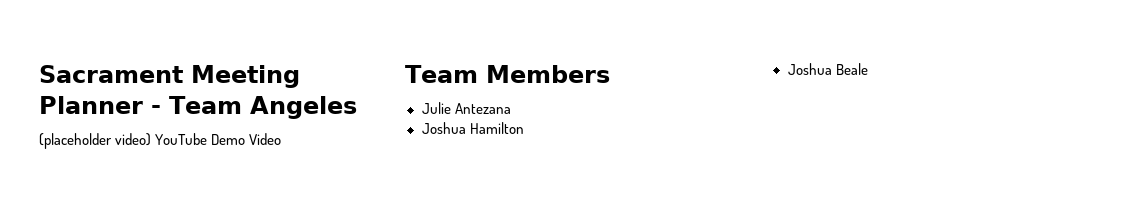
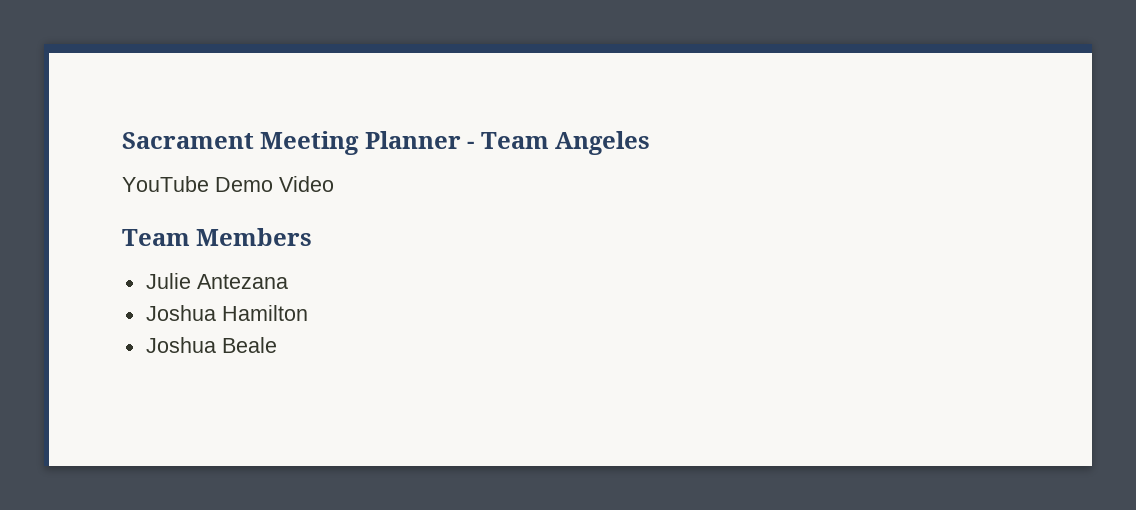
- (placeholder video) YouTube Demo Video
+ YouTube Demo Video

